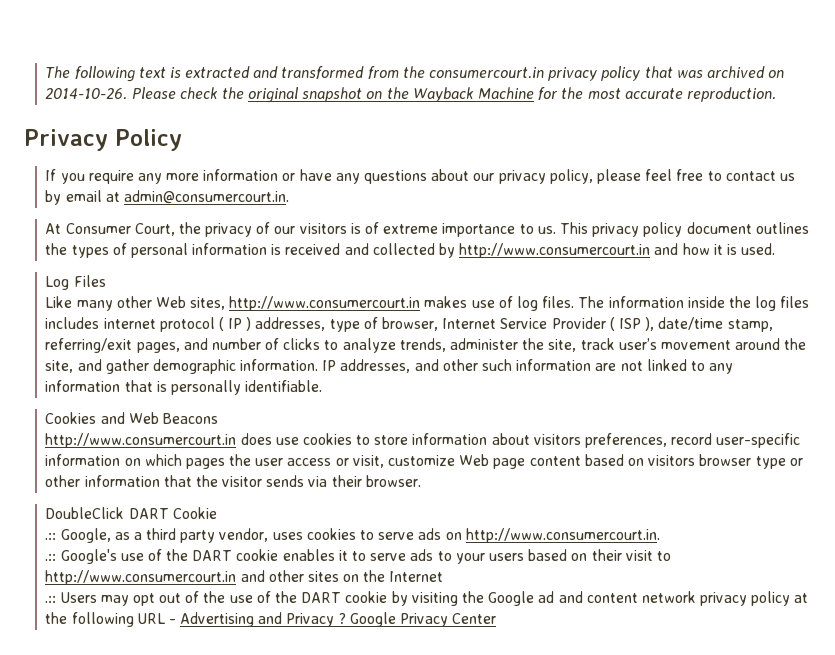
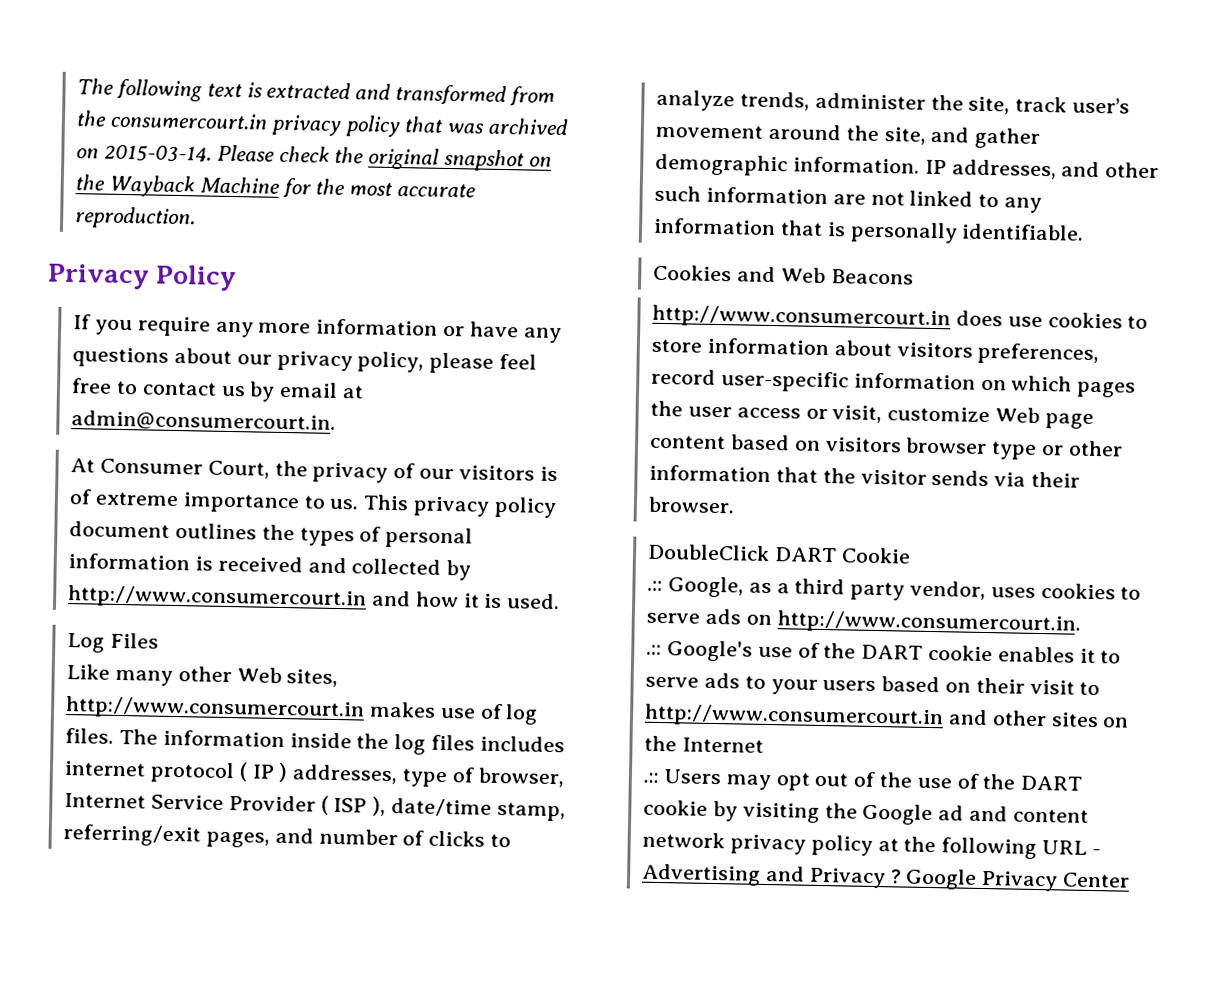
- The following text is extracted and transformed from the consumercourt.in privacy policy that was archived on 2014-10-26.
+ The following text is extracted and transformed from the consumercourt.in privacy policy that was archived on 2015-03-14.

